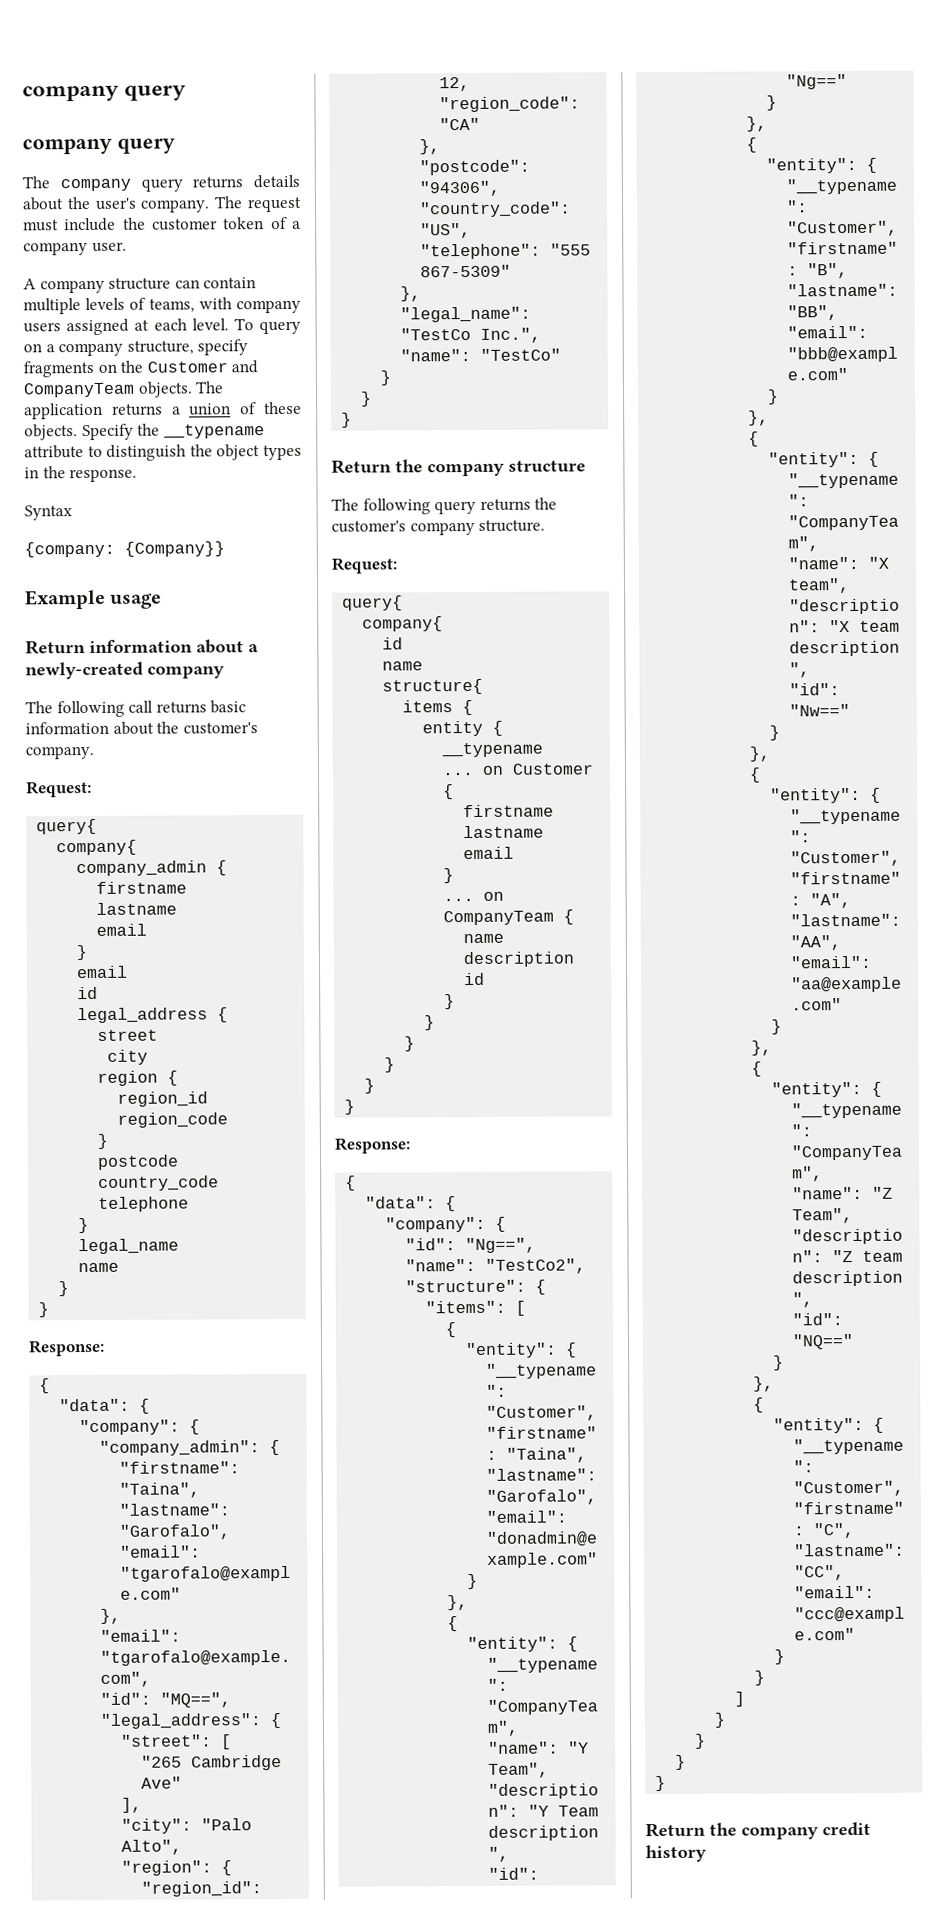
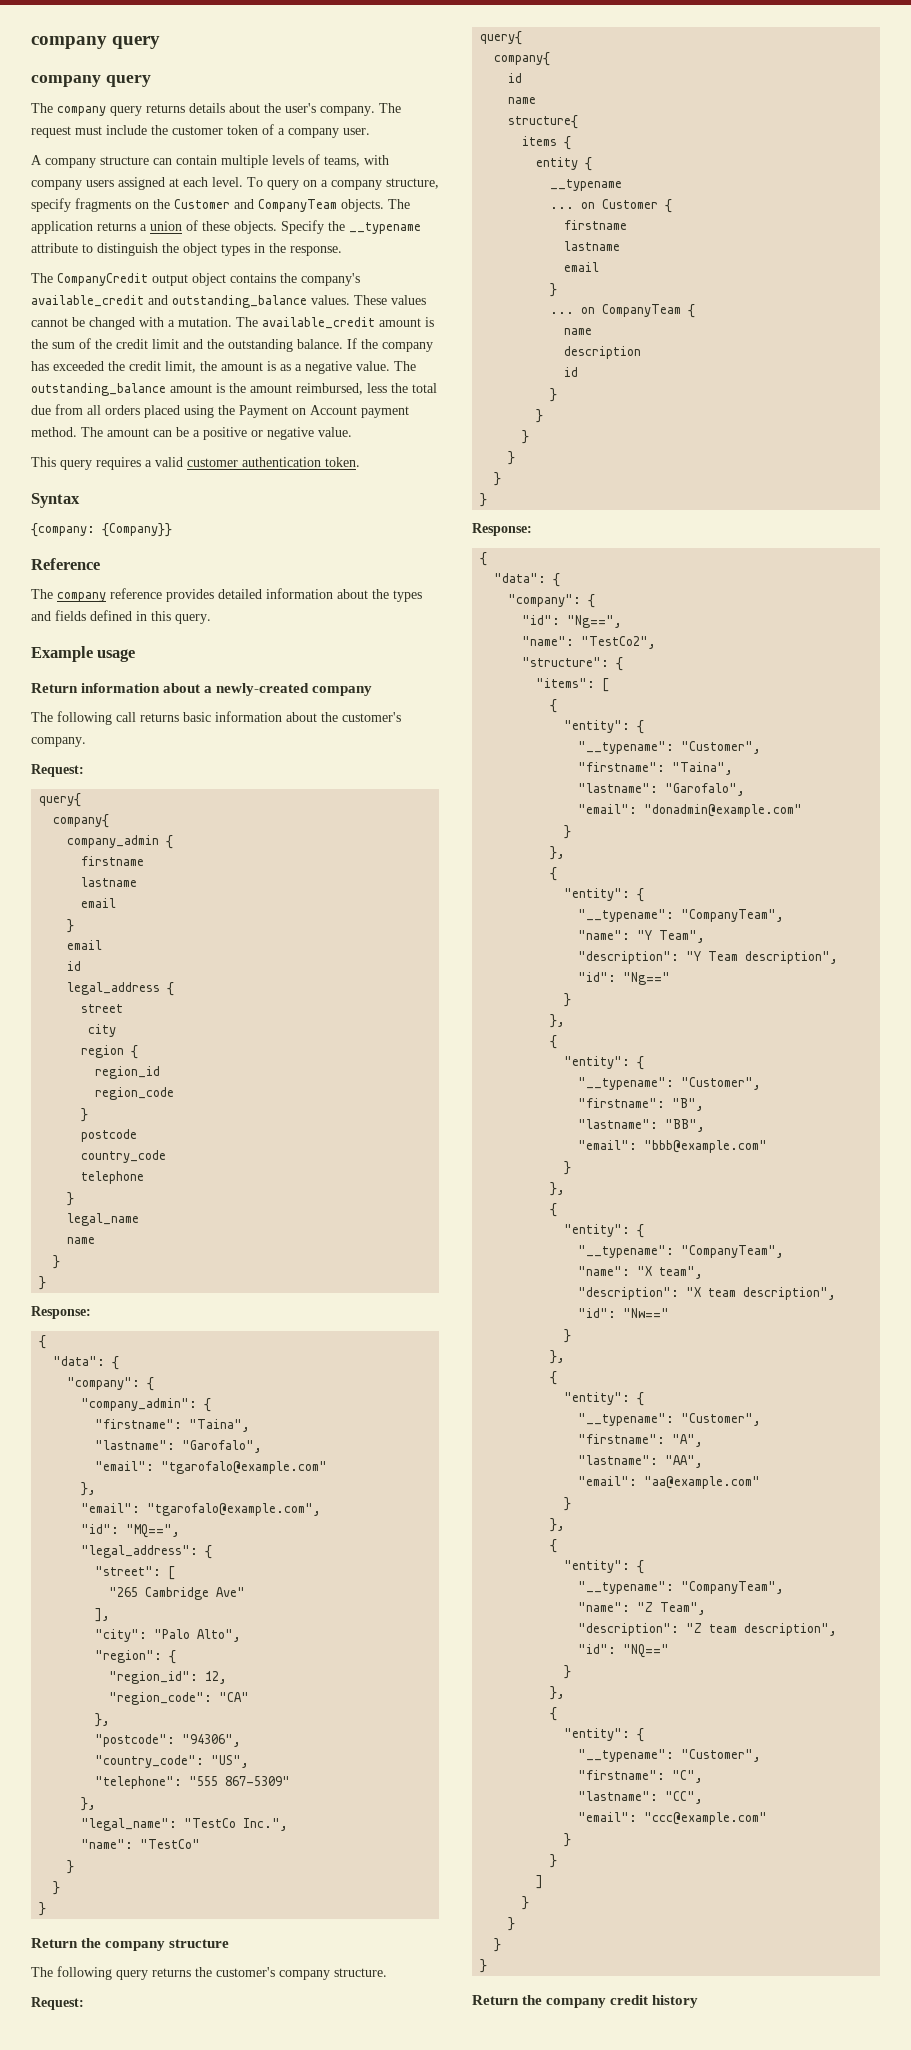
+ The CompanyCredit output object contains the company's available_credit and outstanding_balance values. These values cannot be changed with a mutation. The available_credit amount is the sum of the credit limit and the outstanding balance. If the company has exceeded the credit limit, the amount is as a negative value. The outstanding_balance amount is the amount reimbursed, less the total due from all orders placed using the Payment on Account payment method. The amount can be a positive or negative value.
+ This query requires a valid customer authentication token.
  Syntax
  {company: {Company}}
+ Reference
+ The company reference provides detailed information about the types and fields defined in this query.

